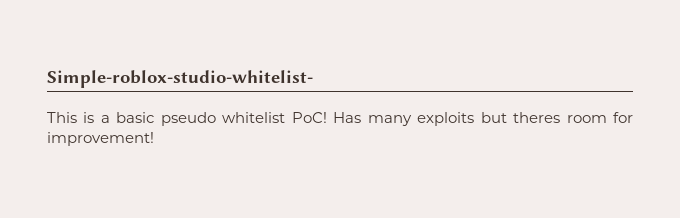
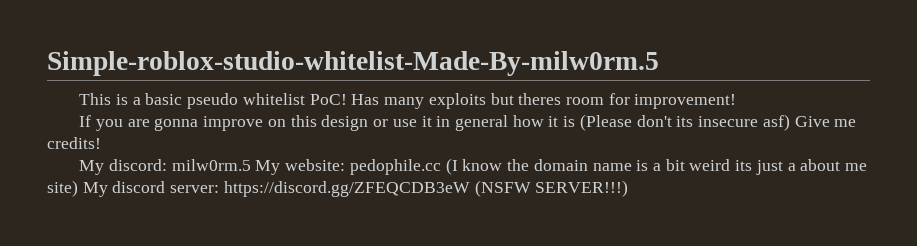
- Simple-roblox-studio-whitelist-
+ Simple-roblox-studio-whitelist-Made-By-milw0rm.5
+ If you are gonna improve on this design or use it in general how it is (Please don't its insecure asf) Give me credits!
+ My discord: milw0rm.5 My website: pedophile.cc (I know the domain name is a bit weird its just a about me site) My discord server: https://discord.gg/ZFEQCDB3eW (NSFW SERVER!!!)

